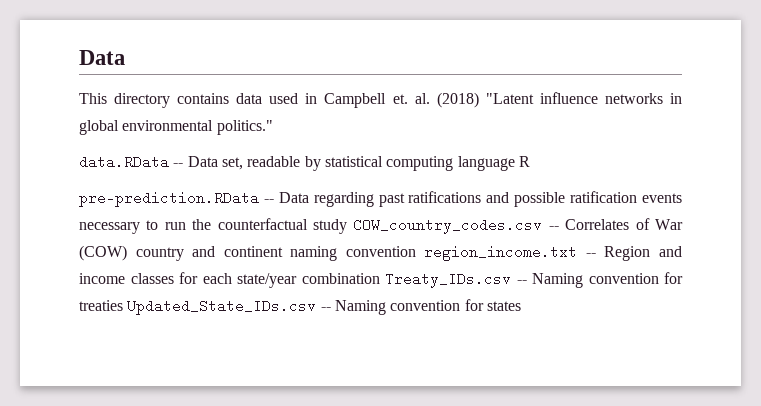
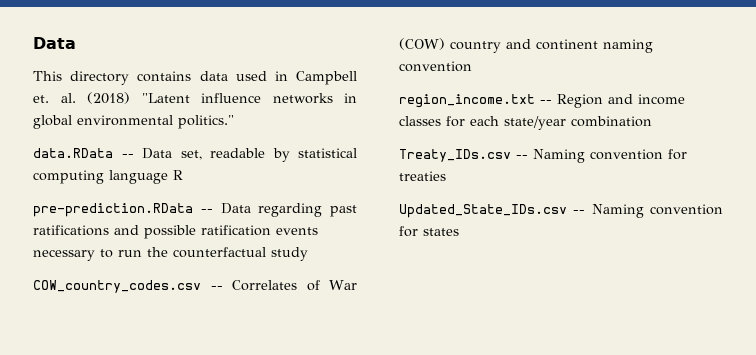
- pre-prediction.RData -- Data regarding past ratifications and possible ratification events necessary to run the counterfactual study COW_country_codes.csv -- Correlates of War (COW) country and continent naming convention region_income.txt -- Region and income classes for each state/year combination Treaty_IDs.csv -- Naming convention for treaties Updated_State_IDs.csv -- Naming convention for states
+ pre-prediction.RData -- Data regarding past ratifications and possible ratification events necessary to run the counterfactual study
+ COW_country_codes.csv -- Correlates of War (COW) country and continent naming convention
+ region_income.txt -- Region and income classes for each state/year combination
+ Treaty_IDs.csv -- Naming convention for treaties
+ Updated_State_IDs.csv -- Naming convention for states

